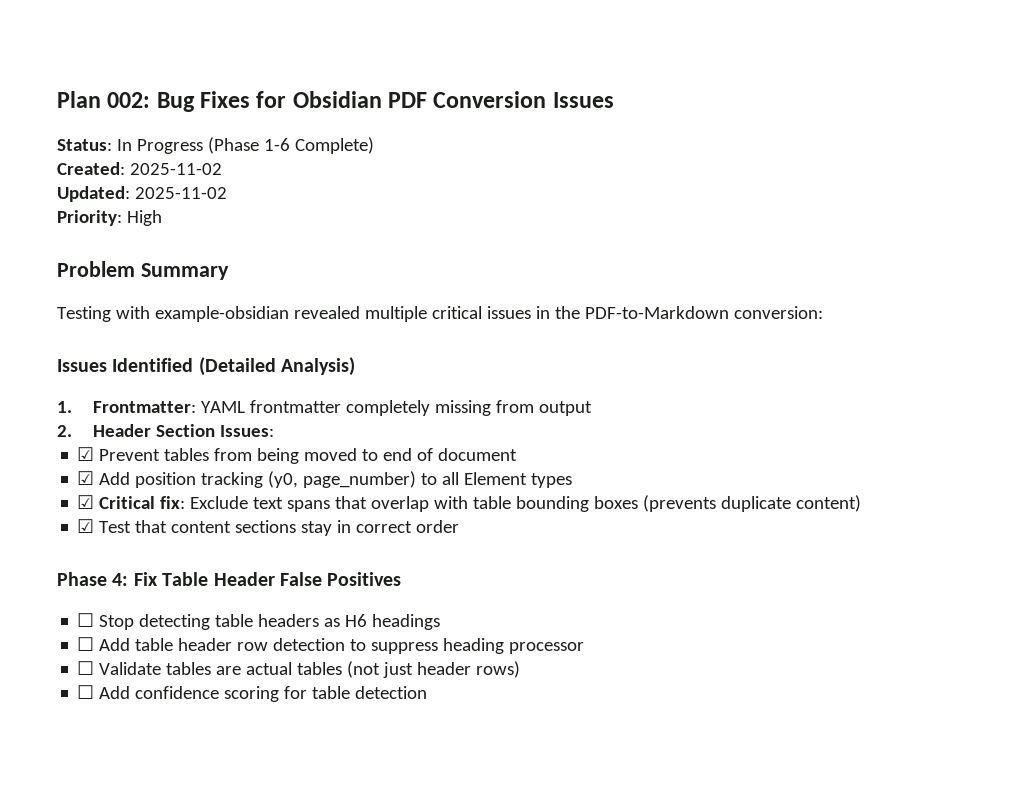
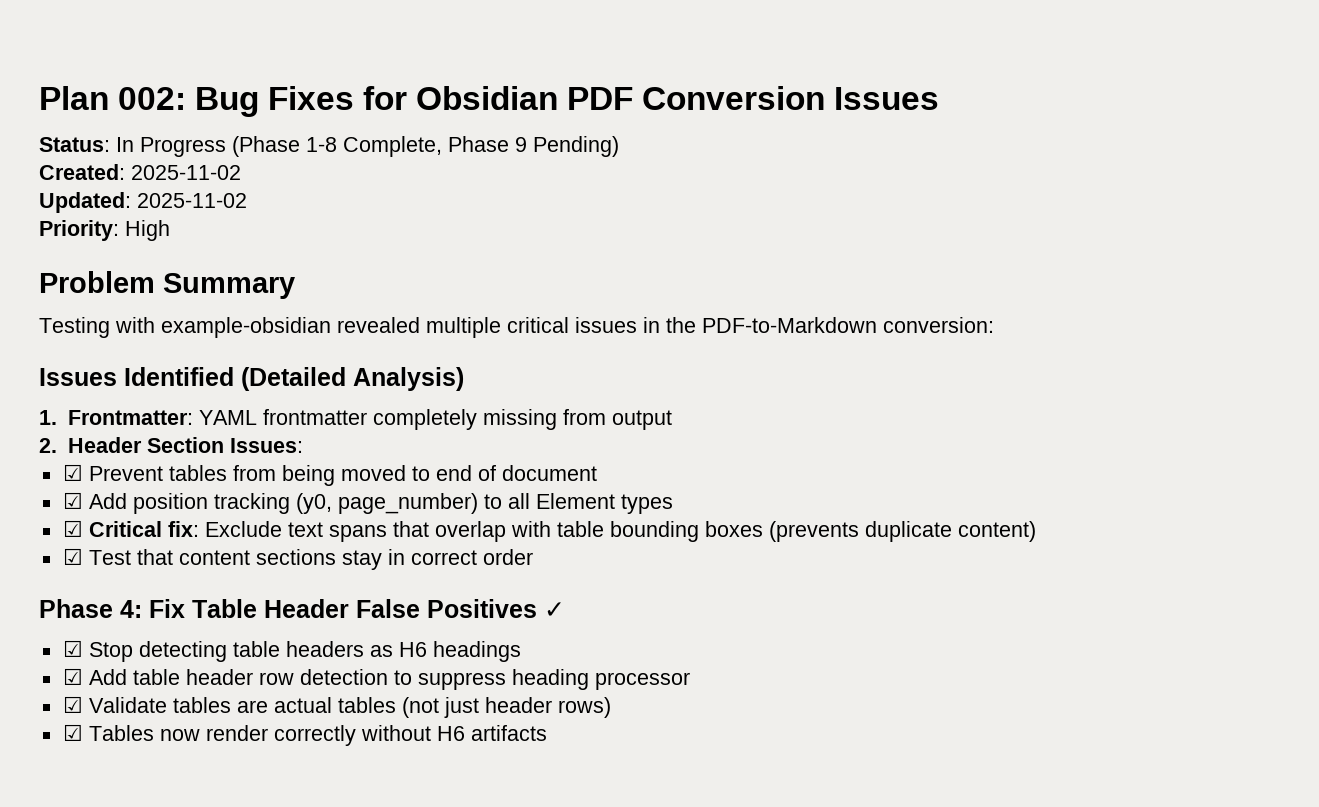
- Status: In Progress (Phase 1-6 Complete)
+ Status: In Progress (Phase 1-8 Complete, Phase 9 Pending)
- Phase 4: Fix Table Header False Positives
- ☐ Stop detecting table headers as H6 headings
+ Phase 4: Fix Table Header False Positives ✓
+ ☑ Stop detecting table headers as H6 headings
- ☐ Add table header row detection to suppress heading processor
+ ☑ Add table header row detection to suppress heading processor
- ☐ Validate tables are actual tables (not just header rows)
+ ☑ Validate tables are actual tables (not just header rows)
- ☐ Add confidence scoring for table detection
+ ☑ Tables now render correctly without H6 artifacts

